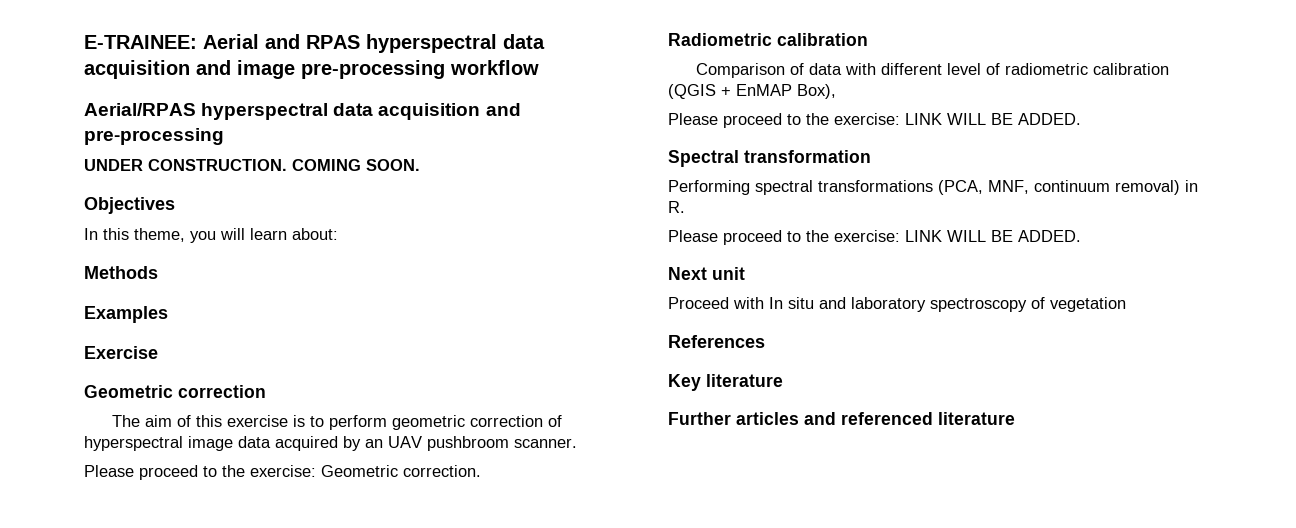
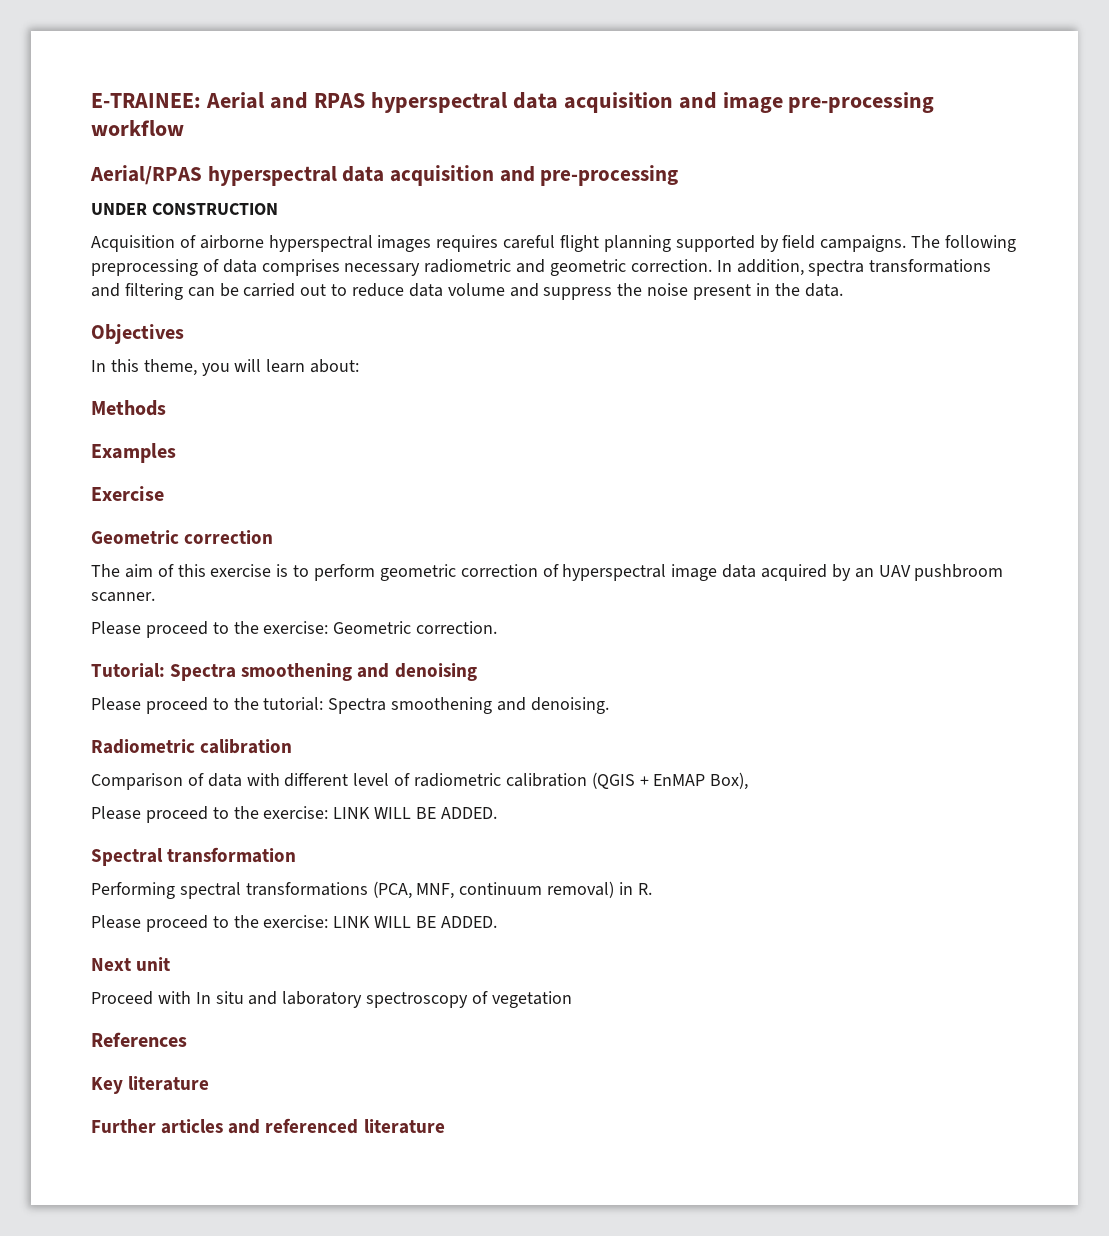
- UNDER CONSTRUCTION. COMING SOON.
+ UNDER CONSTRUCTION
+ Acquisition of airborne hyperspectral images requires careful flight planning supported by field campaigns. The following preprocessing of data comprises necessary radiometric and geometric correction. In addition, spectra transformations and filtering can be carried out to reduce data volume and suppress the noise present in the data.
+ Tutorial: Spectra smoothening and denoising
+ Please proceed to the tutorial: Spectra smoothening and denoising.

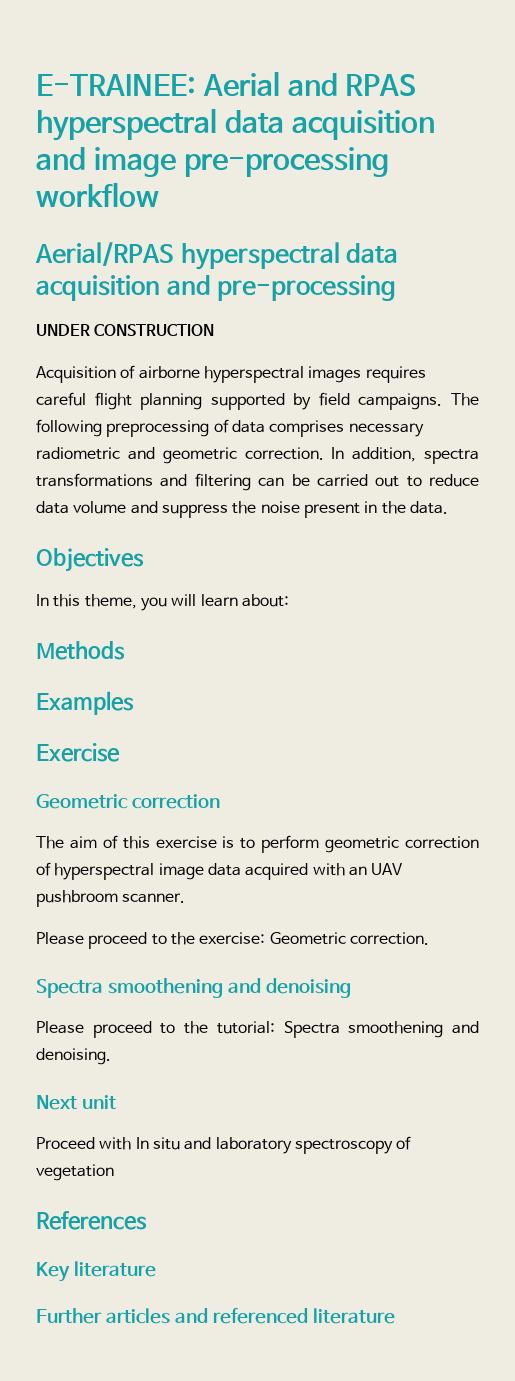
- The aim of this exercise is to perform geometric correction of hyperspectral image data acquired by an UAV pushbroom scanner.
+ The aim of this exercise is to perform geometric correction of hyperspectral image data acquired with an UAV pushbroom scanner.
- Tutorial: Spectra smoothening and denoising
+ Spectra smoothening and denoising
- Radiometric calibration
- Comparison of data with different level of radiometric calibration (QGIS + EnMAP Box),
- Please proceed to the exercise: LINK WILL BE ADDED.
- Spectral transformation
- Performing spectral transformations (PCA, MNF, continuum removal) in R.
- Please proceed to the exercise: LINK WILL BE ADDED.

